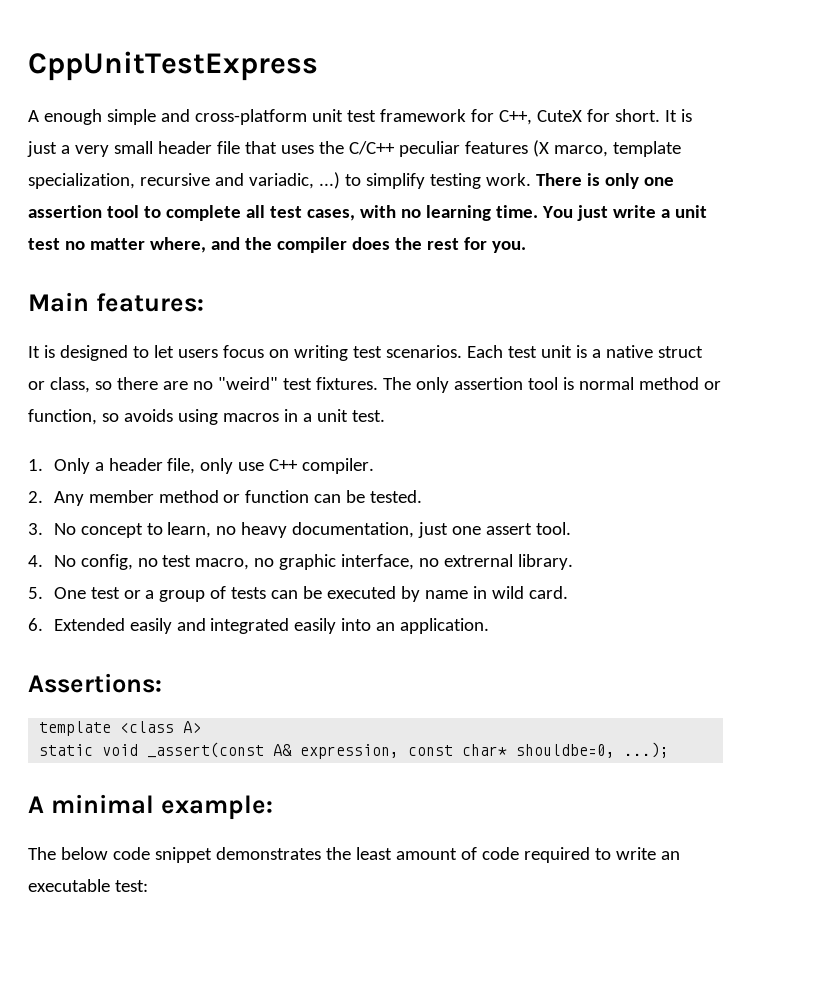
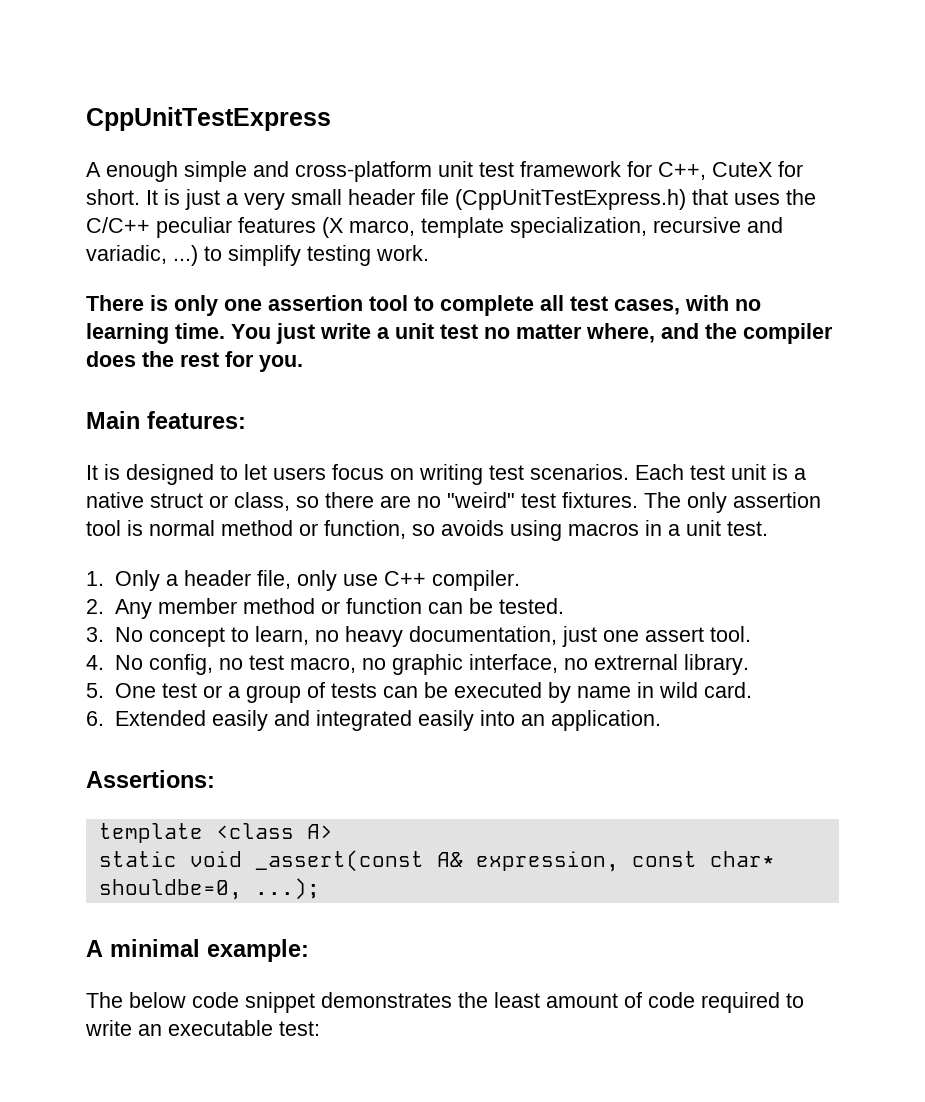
- It is just a very small header file that uses the C/C++ peculiar features (X marco, template specialization, recursive and variadic, ...) to simplify testing work. There is only one assertion tool to complete all test cases, with no learning time.
+ It is just a very small header file (CppUnitTestExpress.h) that uses the C/C++ peculiar features (X marco, template specialization, recursive and variadic, ...) to simplify testing work.
+ There is only one assertion tool to complete all test cases, with no learning time.

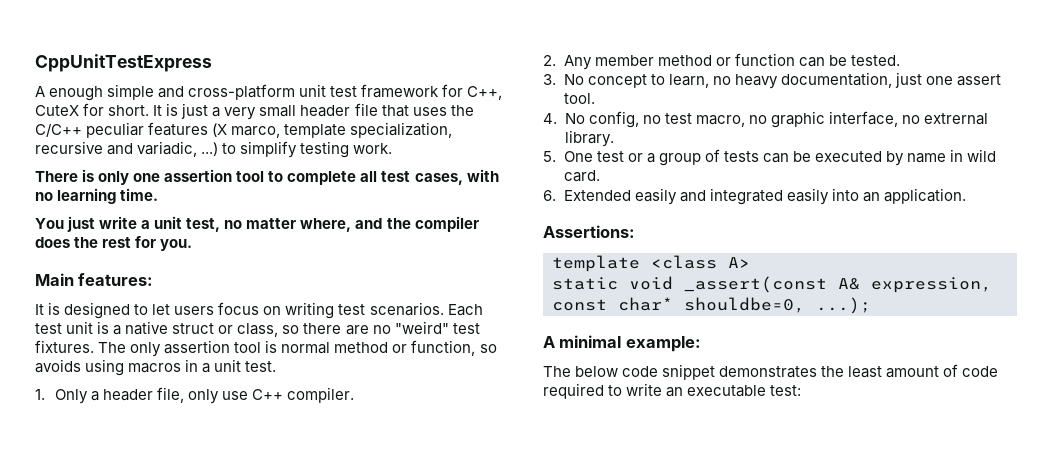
- It is just a very small header file (CppUnitTestExpress.h) that uses the C/C++ peculiar features (X marco, template specialization, recursive and variadic, ...) to simplify testing work.
+ It is just a very small header file that uses the C/C++ peculiar features (X marco, template specialization, recursive and variadic, ...) to simplify testing work.
- There is only one assertion tool to complete all test cases, with no learning time. You just write a unit test no matter where, and the compiler does the rest for you.
+ There is only one assertion tool to complete all test cases, with no learning time.
+ You just write a unit test, no matter where, and the compiler does the rest for you.

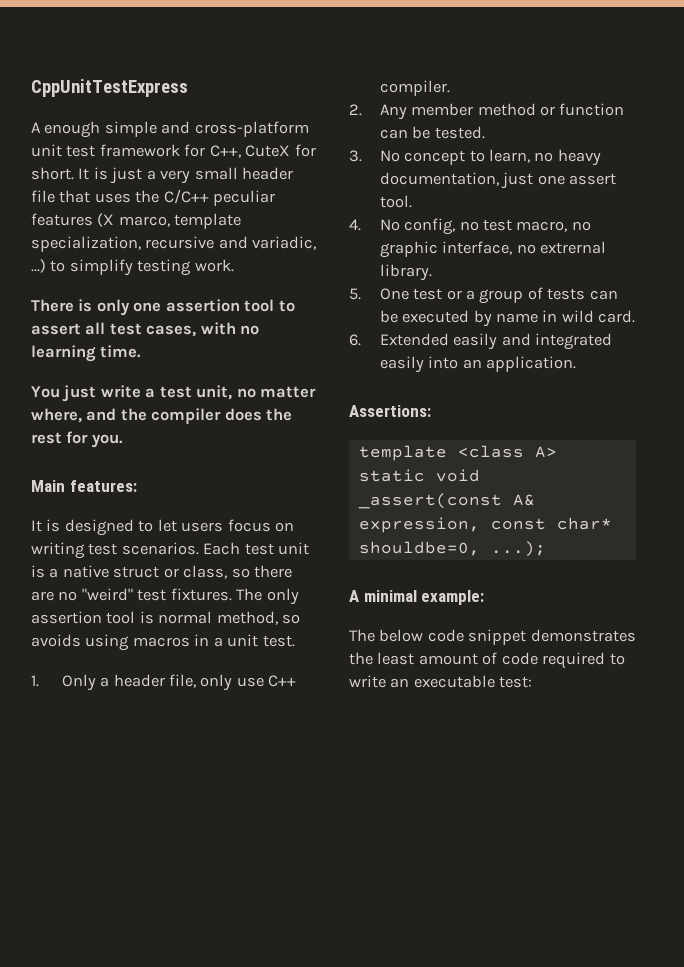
- There is only one assertion tool to complete all test cases, with no learning time.
+ There is only one assertion tool to assert all test cases, with no learning time.
- You just write a unit test, no matter where, and the compiler does the rest for you.
+ You just write a test unit, no matter where, and the compiler does the rest for you.
- The only assertion tool is normal method or function, so avoids using macros in a unit test.
+ The only assertion tool is normal method, so avoids using macros in a unit test.

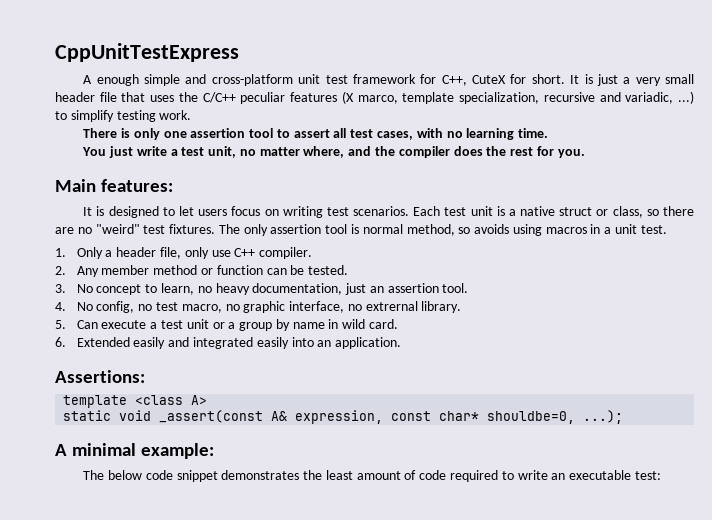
- 3. No concept to learn, no heavy documentation, just one assert tool.
+ 3. No concept to learn, no heavy documentation, just an assertion tool.
- 5. One test or a group of tests can be executed by name in wild card.
+ 5. Can execute a test unit or a group by name in wild card.

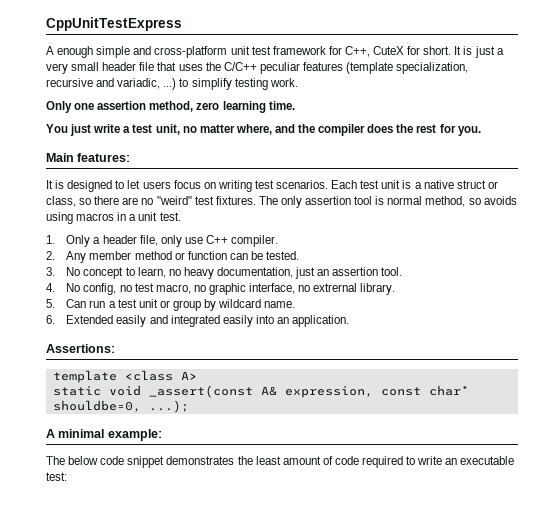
- It is just a very small header file that uses the C/C++ peculiar features (X marco, template specialization, recursive and variadic, ...) to simplify testing work.
+ It is just a very small header file that uses the C/C++ peculiar features (template specialization, recursive and variadic, ...) to simplify testing work.
- There is only one assertion tool to assert all test cases, with no learning time.
+ Only one assertion method, zero learning time.
- 5. Can execute a test unit or a group by name in wild card.
+ 5. Can run a test unit or group by wildcard name.

